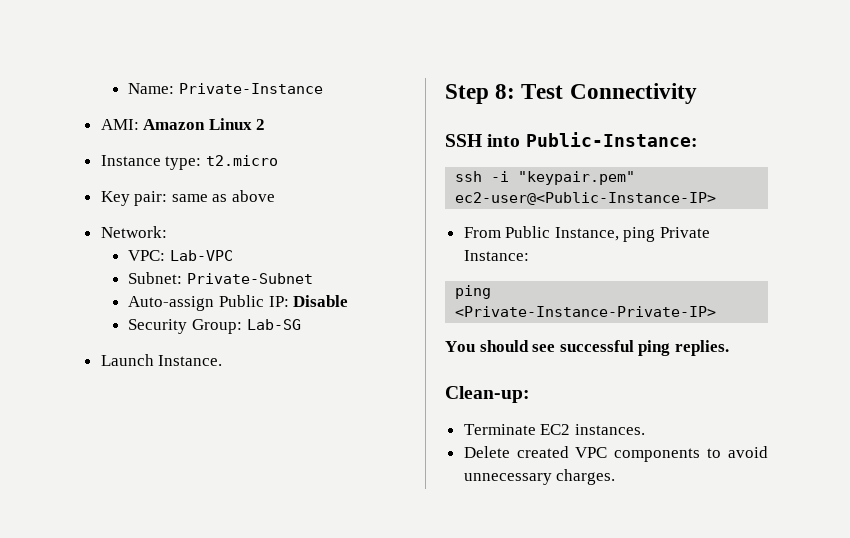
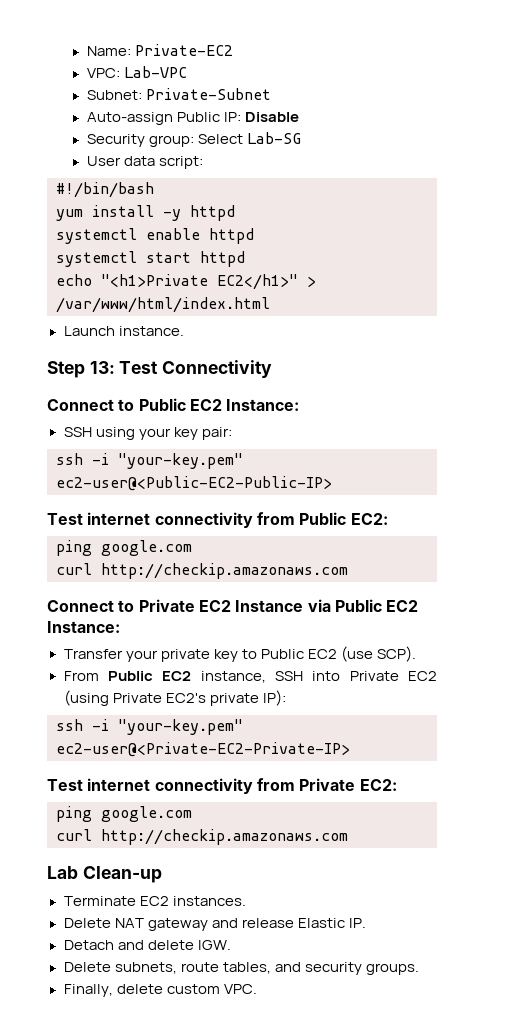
- Name: Private-Instance
- AMI: Amazon Linux 2
- Instance type: t2.micro
- Key pair: same as above
- Network:
+ Name: Private-EC2
- Security Group: Lab-SG
+ Security group: Select Lab-SG
+ User data script:
+ #!/bin/bash
+ yum install -y httpd
+ systemctl enable httpd
+ systemctl start httpd
+ echo "<h1>Private EC2</h1>" > /var/www/html/index.html
- Launch Instance.
+ Launch instance.
- Step 8: Test Connectivity
+ Step 13: Test Connectivity
- SSH into Public-Instance:
- ssh -i "keypair.pem" ec2-user@<Public-Instance-IP>
- From Public Instance, ping Private Instance:
- ping <Private-Instance-Private-IP>
- You should see successful ping replies.
- Clean-up:
+ Connect to Public EC2 Instance:
+ SSH using your key pair:
+ ssh -i "your-key.pem" ec2-user@<Public-EC2-Public-IP>
+ Test internet connectivity from Public EC2:
+ ping google.com
+ curl http://checkip.amazonaws.com
+ Connect to Private EC2 Instance via Public EC2 Instance:
+ Transfer your private key to Public EC2 (use SCP).
+ From Public EC2 instance, SSH into Private EC2 (using Private EC2's private IP):
+ ssh -i "your-key.pem" ec2-user@<Private-EC2-Private-IP>
+ Test internet connectivity from Private EC2:
+ ping google.com
+ curl http://checkip.amazonaws.com
+ Lab Clean-up
  Terminate EC2 instances.
- Delete created VPC components to avoid unnecessary charges.
+ Delete NAT gateway and release Elastic IP.
+ Detach and delete IGW.
+ Delete subnets, route tables, and security groups.
+ Finally, delete custom VPC.

